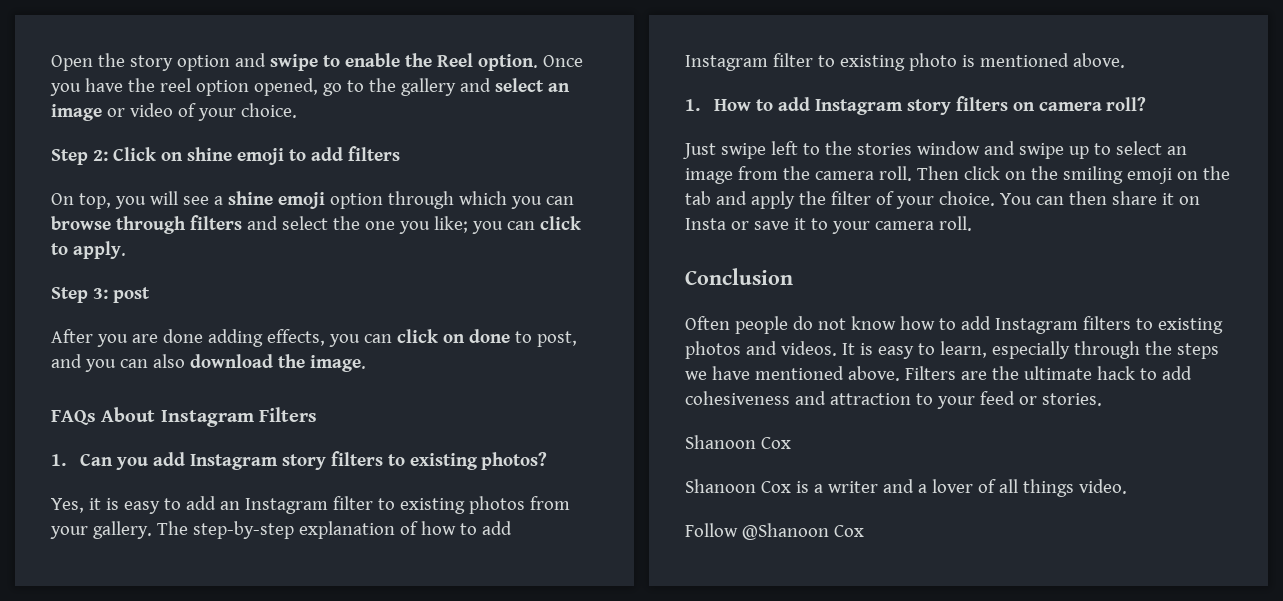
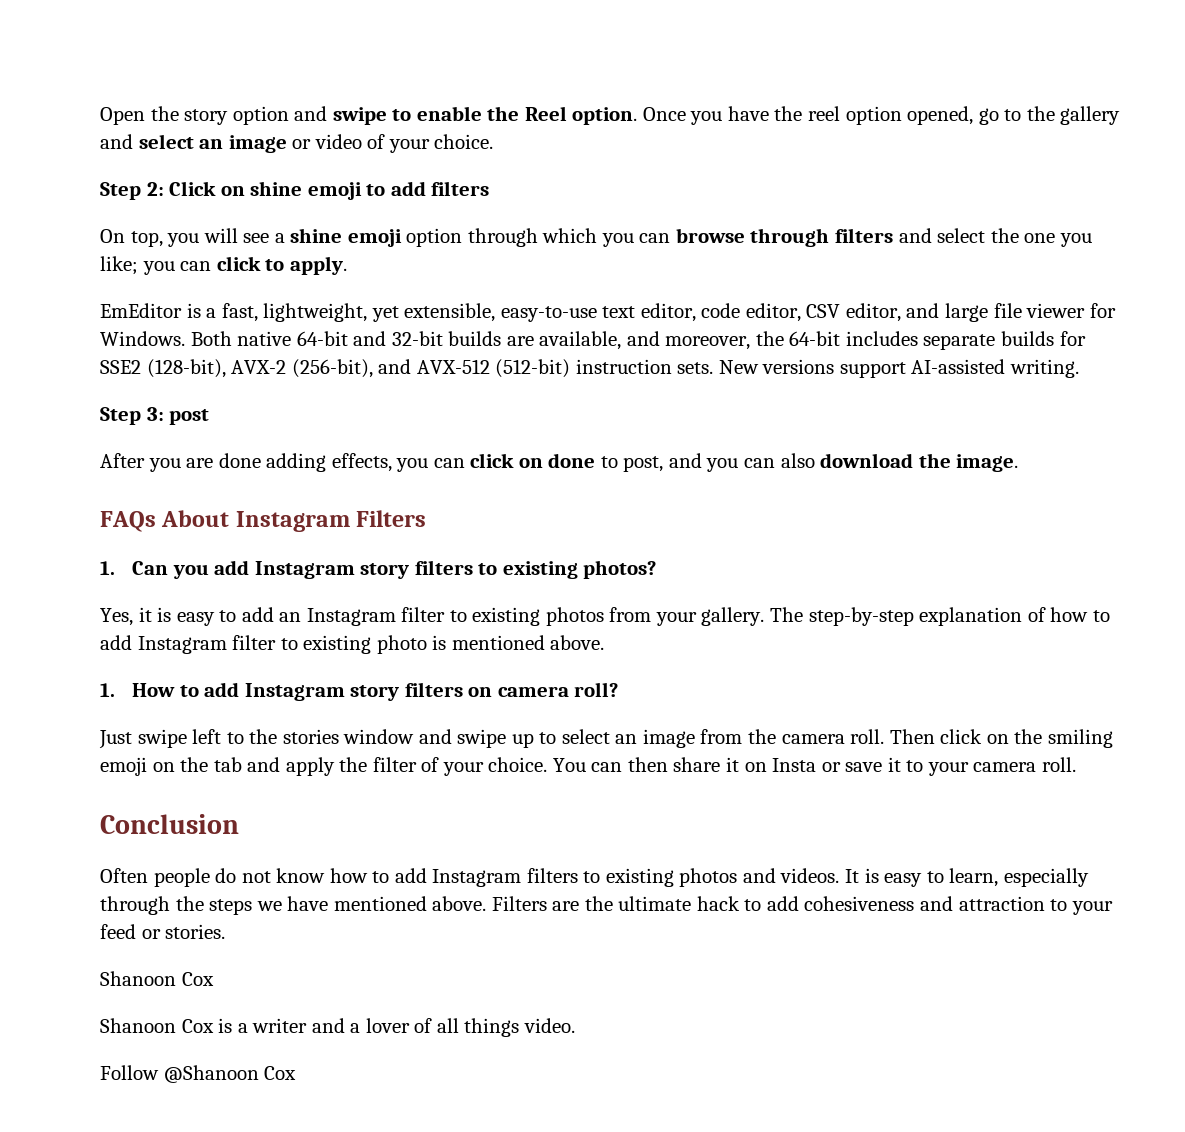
+ EmEditor is a fast, lightweight, yet extensible, easy-to-use text editor, code editor, CSV editor, and large file viewer for Windows. Both native 64-bit and 32-bit builds are available, and moreover, the 64-bit includes separate builds for SSE2 (128-bit), AVX-2 (256-bit), and AVX-512 (512-bit) instruction sets. New versions support AI-assisted writing.

